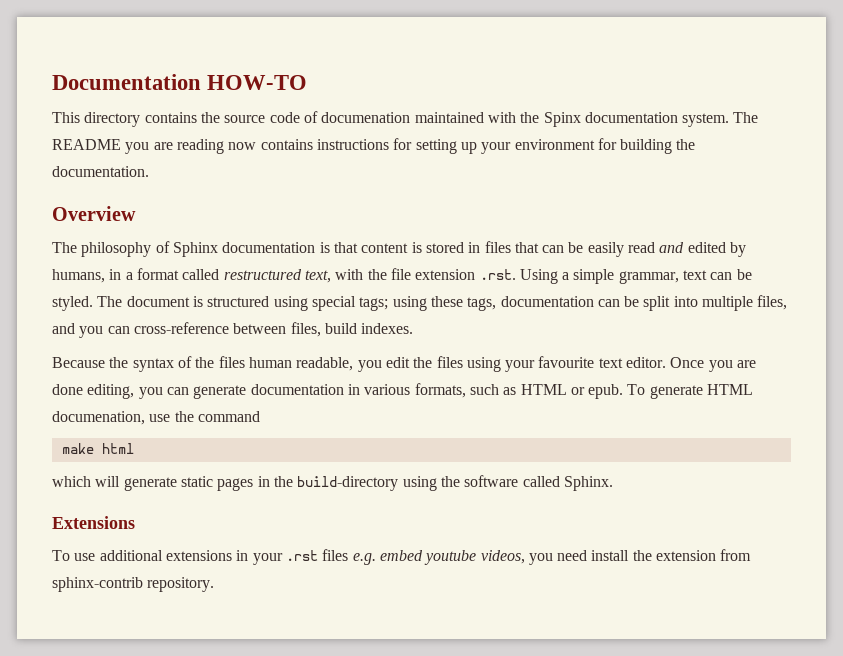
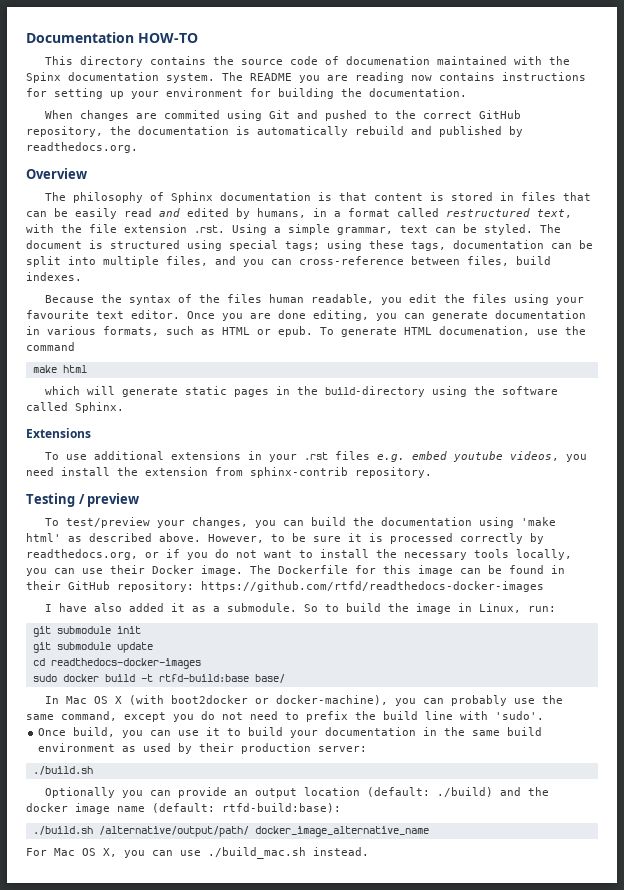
+ When changes are commited using Git and pushed to the correct GitHub repository, the documentation is automatically rebuild and published by readthedocs.org.
+ Testing / preview
+ To test/preview your changes, you can build the documentation using 'make html' as described above. However, to be sure it is processed correctly by readthedocs.org, or if you do not want to install the necessary tools locally, you can use their Docker image. The Dockerfile for this image can be found in their GitHub repository: https://github.com/rtfd/readthedocs-docker-images
+ I have also added it as a submodule. So to build the image in Linux, run:
+ git submodule init
+ git submodule update
+ cd readthedocs-docker-images
+ sudo docker build -t rtfd-build:base base/
+ In Mac OS X (with boot2docker or docker-machine), you can probably use the same command, except you do not need to prefix the build line with 'sudo'.
+ Once build, you can use it to build your documentation in the same build environment as used by their production server:
+ ./build.sh
+ Optionally you can provide an output location (default: ./build) and the docker image name (default: rtfd-build:base):
+ ./build.sh /alternative/output/path/ docker_image_alternative_name
+ For Mac OS X, you can use ./build_mac.sh instead.

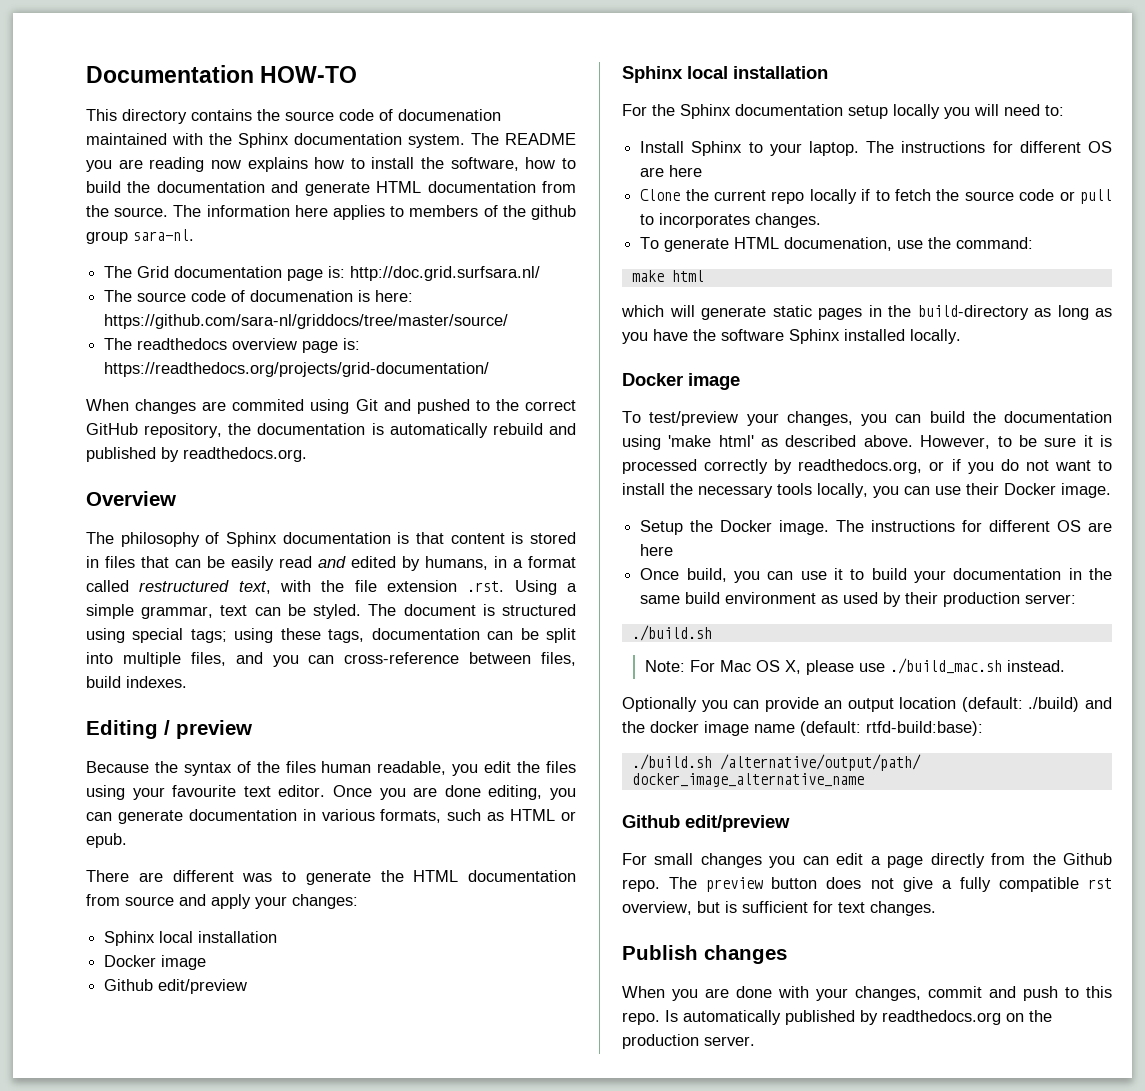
- This directory contains the source code of documenation maintained with the Spinx documentation system.
+ This directory contains the source code of documenation maintained with the Sphinx documentation system.
- The README you are reading now contains instructions for setting up your environment for building the documentation.
+ The README you are reading now explains how to install the software, how to build the documentation and generate HTML documentation from the source. The information here applies to members of the github group sara-nl.
+ The Grid documentation page is: http://doc.grid.surfsara.nl/
+ The source code of documenation is here: https://github.com/sara-nl/griddocs/tree/master/source/
+ The readthedocs overview page is: https://readthedocs.org/projects/grid-documentation/
+ Editing / preview
- Once you are done editing, you can generate documentation in various formats, such as HTML or epub. To generate HTML documenation, use the command
+ Once you are done editing, you can generate documentation in various formats, such as HTML or epub.
+ There are different was to generate the HTML documentation from source and apply your changes:
+ Sphinx local installation
+ Docker image
+ Github edit/preview
+ Sphinx local installation
+ For the Sphinx documentation setup locally you will need to:
+ Install Sphinx to your laptop. The instructions for different OS are here
+ Clone the current repo locally if to fetch the source code or pull to incorporates changes.
+ To generate HTML documenation, use the command:
- which will generate static pages in the build-directory using the software called Sphinx.
- Extensions
- To use additional extensions in your .rst files e.g. embed youtube videos, you need install the extension from sphinx-contrib repository.
- Testing / preview
+ which will generate static pages in the build-directory as long as you have the software Sphinx installed locally.
+ Docker image
- However, to be sure it is processed correctly by readthedocs.org, or if you do not want to install the necessary tools locally, you can use their Docker image. The Dockerfile for this image can be found in their GitHub repository: https://github.com/rtfd/readthedocs-docker-images
- I have also added it as a submodule. So to build the image in Linux, run:
- git submodule init
- git submodule update
- cd readthedocs-docker-images
- sudo docker build -t rtfd-build:base base/
- In Mac OS X (with boot2docker or docker-machine), you can probably use the same command, except you do not need to prefix the build line with 'sudo'.
+ However, to be sure it is processed correctly by readthedocs.org, or if you do not want to install the necessary tools locally, you can use their Docker image.
+ Setup the Docker image. The instructions for different OS are here
+ Note: For Mac OS X, please use ./build_mac.sh instead.
  ./build.sh /alternative/output/path/ docker_image_alternative_name
- For Mac OS X, you can use ./build_mac.sh instead.
+ Github edit/preview
+ For small changes you can edit a page directly from the Github repo. The preview button does not give a fully compatible rst overview, but is sufficient for text changes.
+ Publish changes
+ When you are done with your changes, commit and push to this repo. Is automatically published by readthedocs.org on the production server.

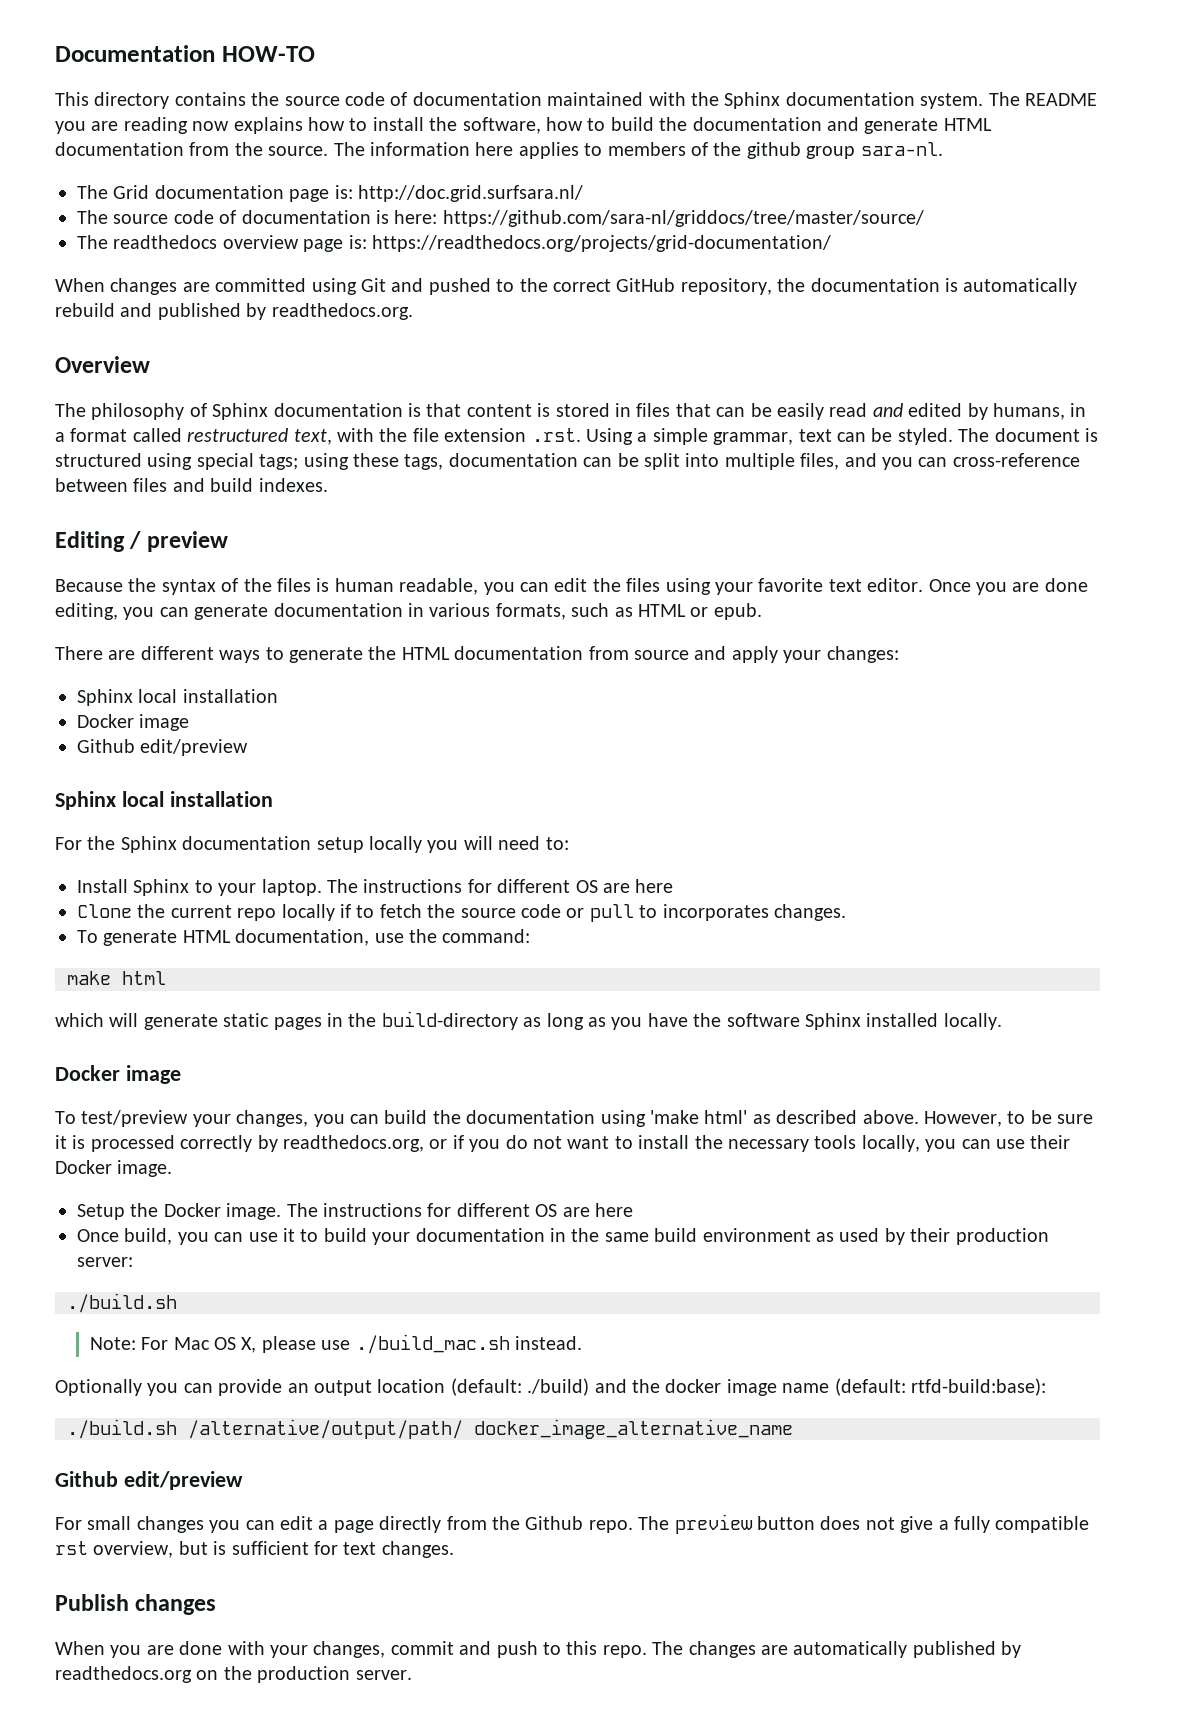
- This directory contains the source code of documenation maintained with the Sphinx documentation system.
+ This directory contains the source code of documentation maintained with the Sphinx documentation system.
- The source code of documenation is here: https://github.com/sara-nl/griddocs/tree/master/source/
+ The source code of documentation is here: https://github.com/sara-nl/griddocs/tree/master/source/
- When changes are commited using Git and pushed to the correct GitHub repository, the documentation is automatically rebuild and published by readthedocs.org.
+ When changes are committed using Git and pushed to the correct GitHub repository, the documentation is automatically rebuild and published by readthedocs.org.
- The document is structured using special tags; using these tags, documentation can be split into multiple files, and you can cross-reference between files, build indexes.
+ The document is structured using special tags; using these tags, documentation can be split into multiple files, and you can cross-reference between files and build indexes.
- Because the syntax of the files human readable, you edit the files using your favourite text editor.
+ Because the syntax of the files is human readable, you can edit the files using your favorite text editor.
- There are different was to generate the HTML documentation from source and apply your changes:
+ There are different ways to generate the HTML documentation from source and apply your changes:
- To generate HTML documenation, use the command:
+ To generate HTML documentation, use the command:
- Is automatically published by readthedocs.org on the production server.
+ The changes are automatically published by readthedocs.org on the production server.

